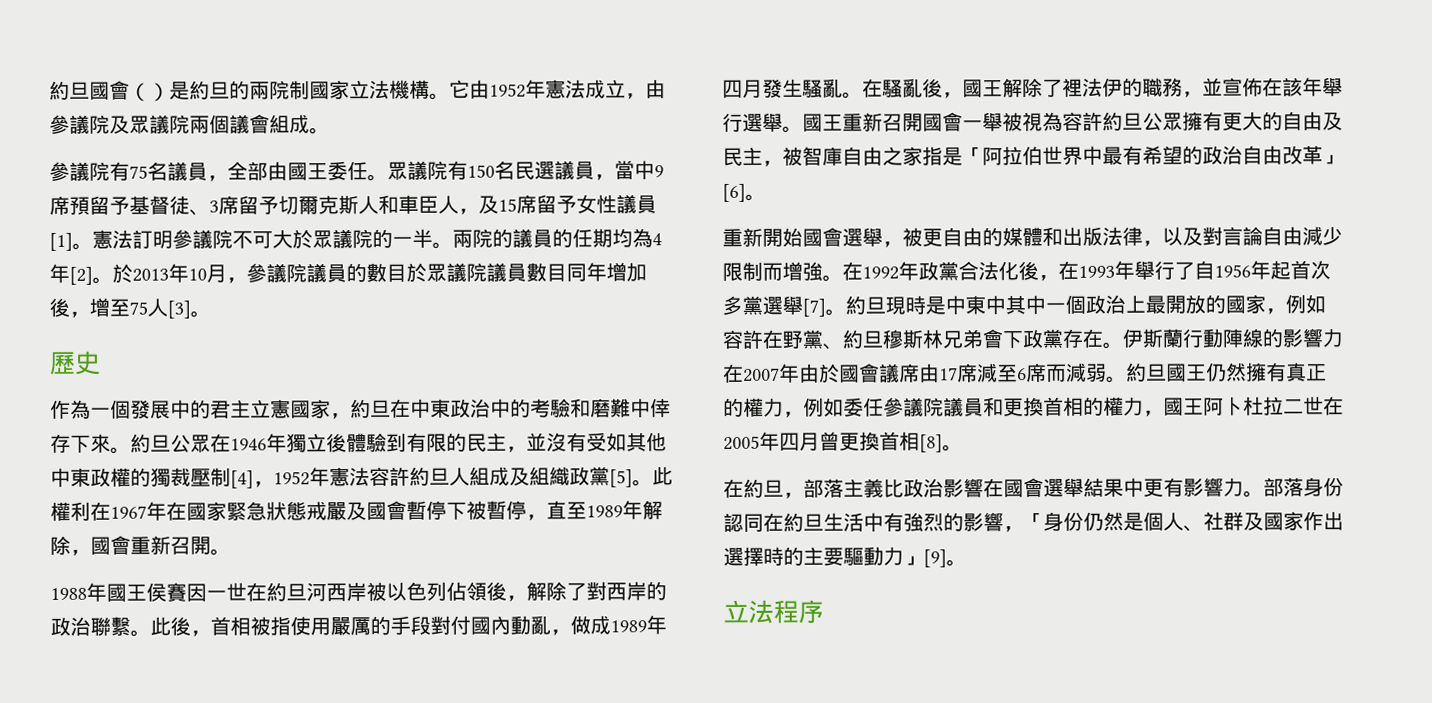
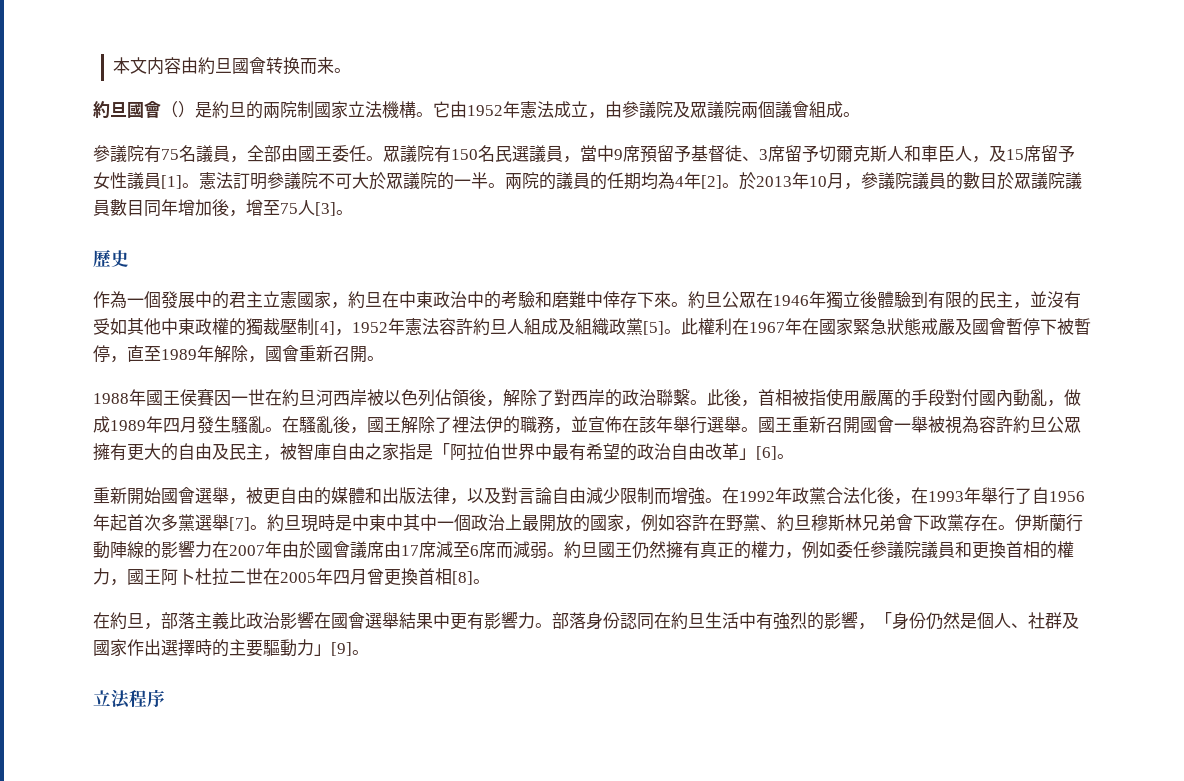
+ 本文内容由約旦國會转换而来。

